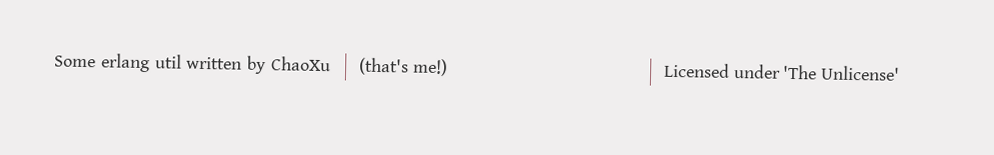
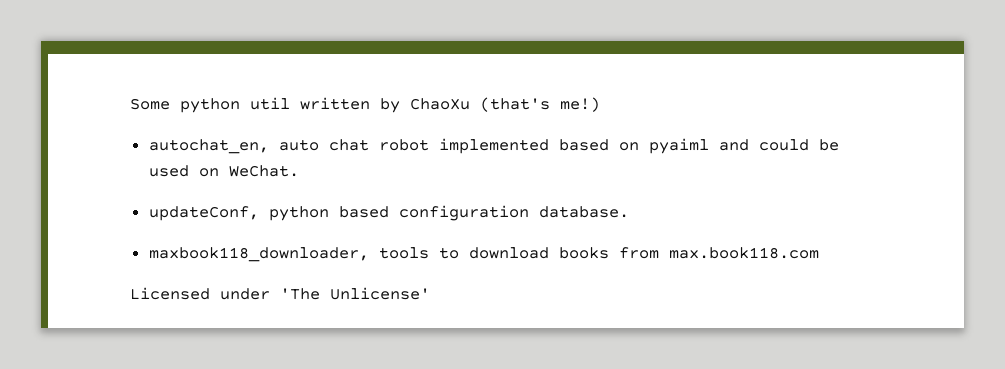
- Some erlang util written by ChaoXu (that's me!)
+ Some python util written by ChaoXu (that's me!)
+ autochat_en, auto chat robot implemented based on pyaiml and could be used on WeChat.
+ updateConf, python based configuration database.
+ maxbook118_downloader, tools to download books from max.book118.com

